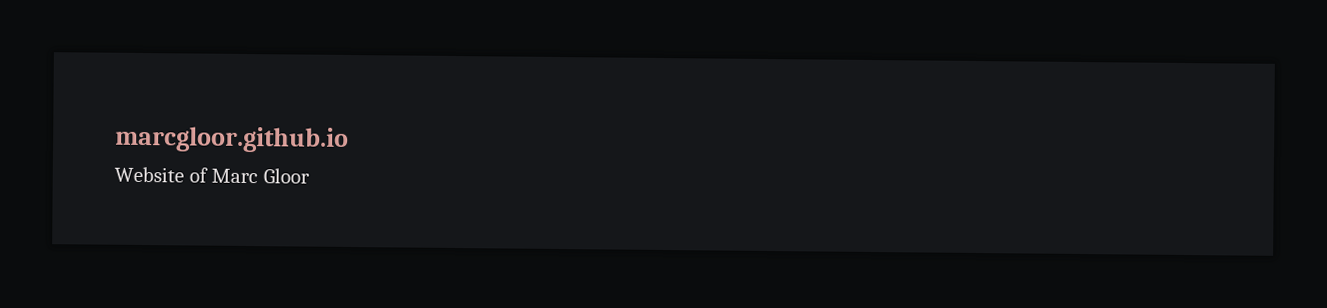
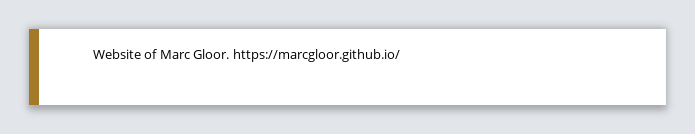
- marcgloor.github.io
- Website of Marc Gloor
+ Website of Marc Gloor. https://marcgloor.github.io/

